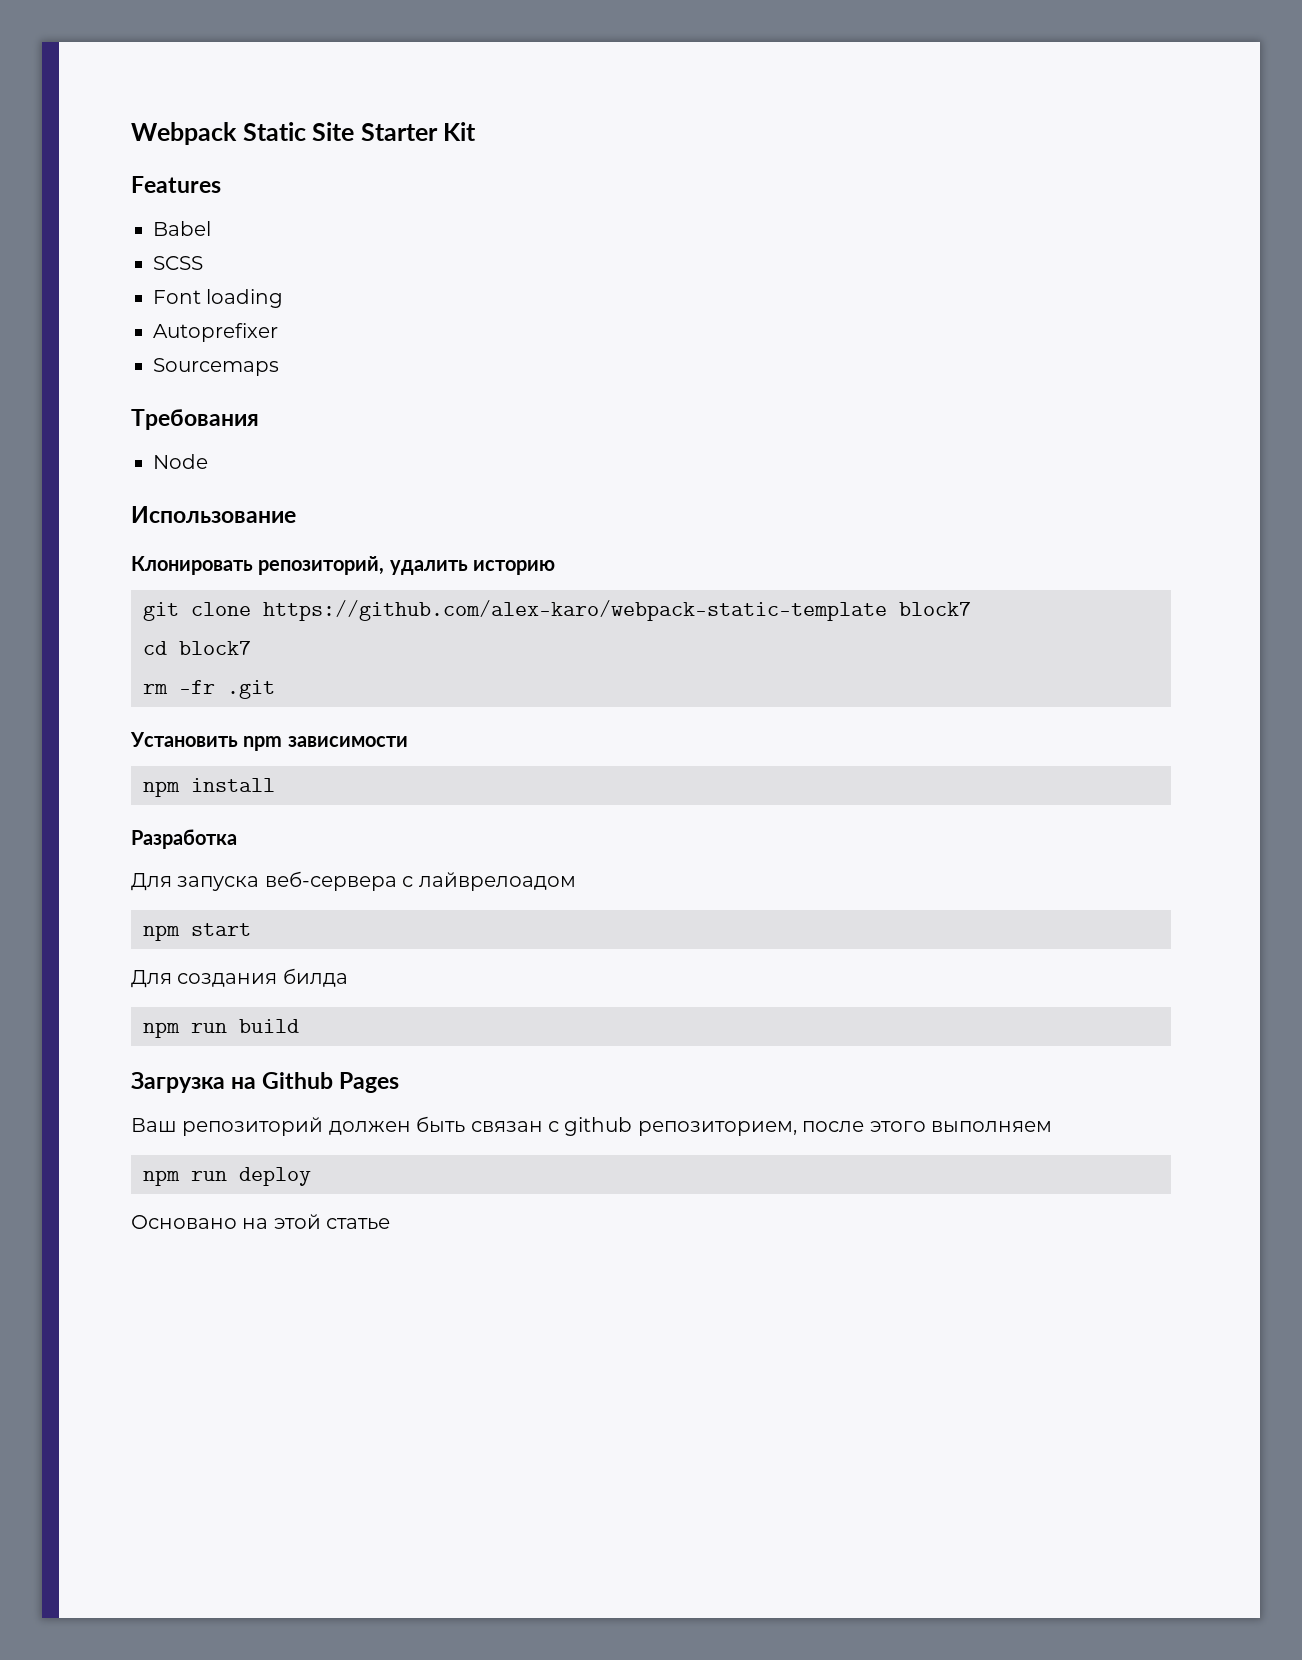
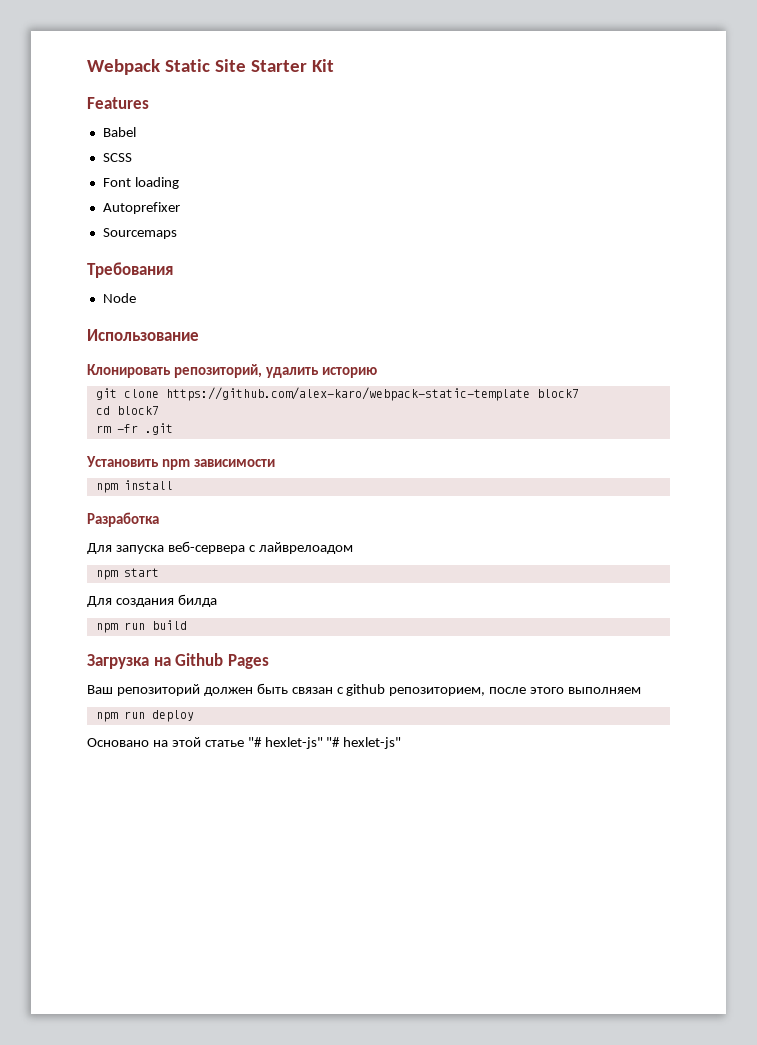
- Основано на этой статье
+ Основано на этой статье "# hexlet-js" "# hexlet-js"

